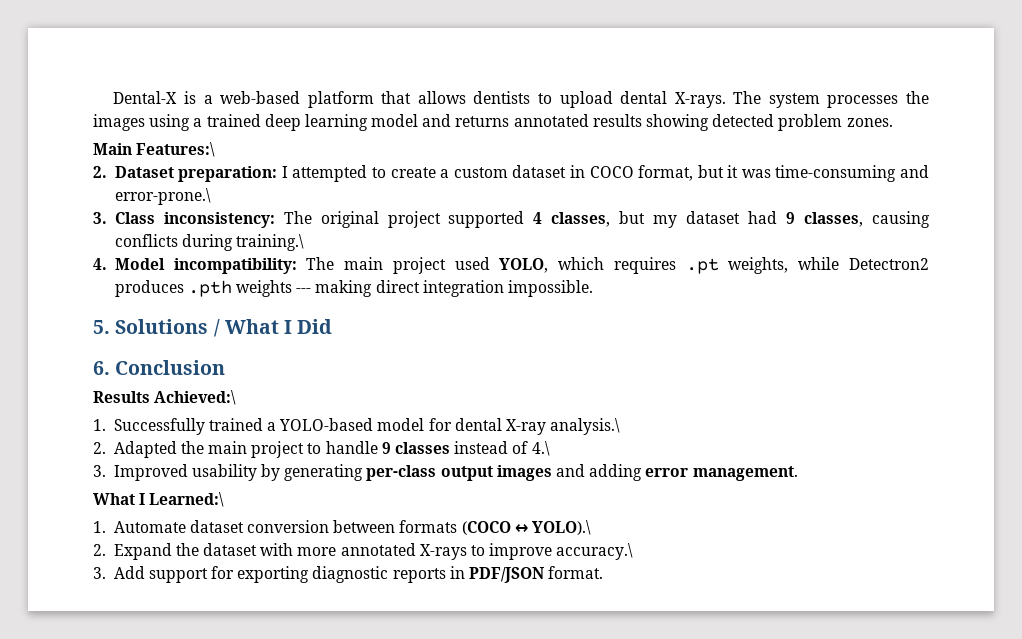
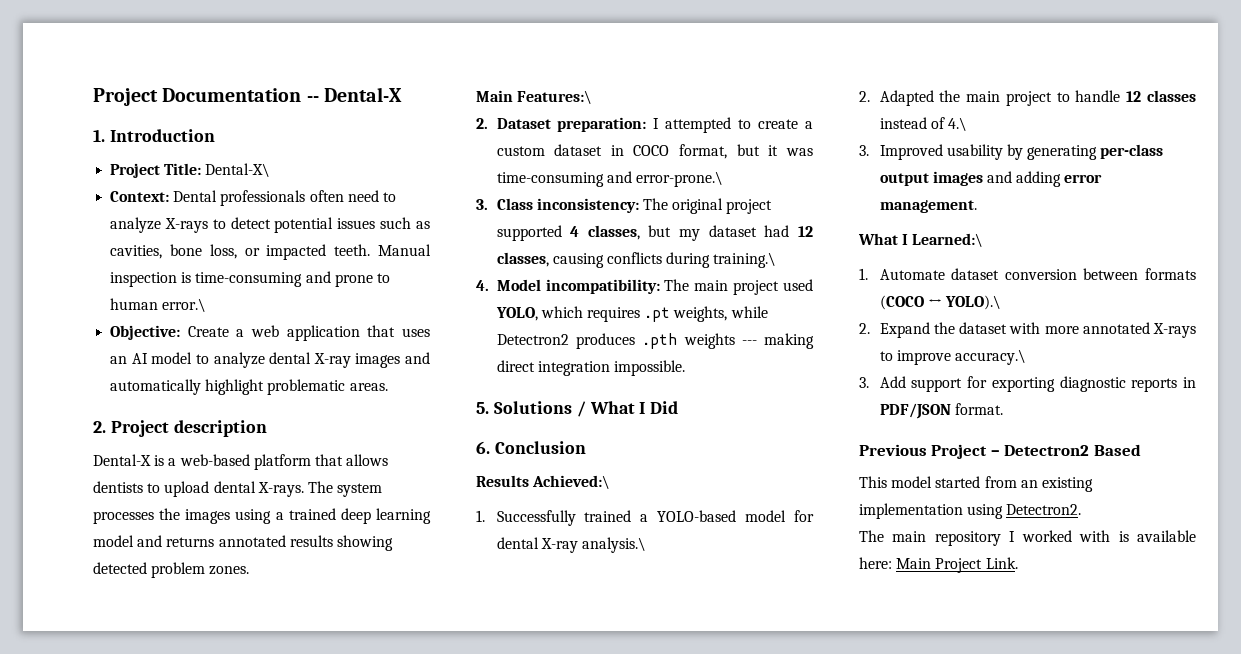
+ Project Documentation -- Dental-X
+ 1. Introduction
+ Project Title: Dental-X\
+ Context: Dental professionals often need to analyze X-rays to detect potential issues such as cavities, bone loss, or impacted teeth. Manual inspection is time-consuming and prone to human error.\
+ Objective: Create a web application that uses an AI model to analyze dental X-ray images and automatically highlight problematic areas.
+ 2. Project description
- 3. Class inconsistency: The original project supported 4 classes, but my dataset had 9 classes, causing conflicts during training.\
+ 3. Class inconsistency: The original project supported 4 classes, but my dataset had 12 classes, causing conflicts during training.\
- 2. Adapted the main project to handle 9 classes instead of 4.\
+ 2. Adapted the main project to handle 12 classes instead of 4.\
+ Previous Project – Detectron2 Based
+ This model started from an existing implementation using Detectron2.
+ The main repository I worked with is available here: Main Project Link.

